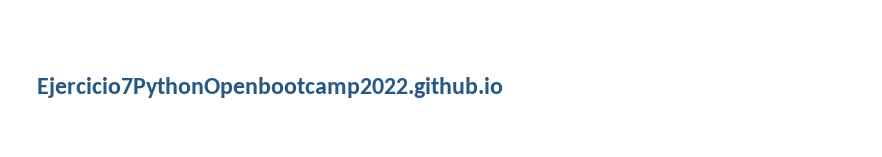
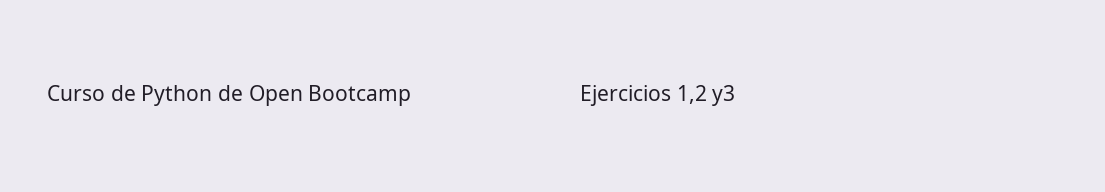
- Ejercicio7PythonOpenbootcamp2022.github.io
+ Curso de Python de Open Bootcamp
+ Ejercicios 1,2 y3

